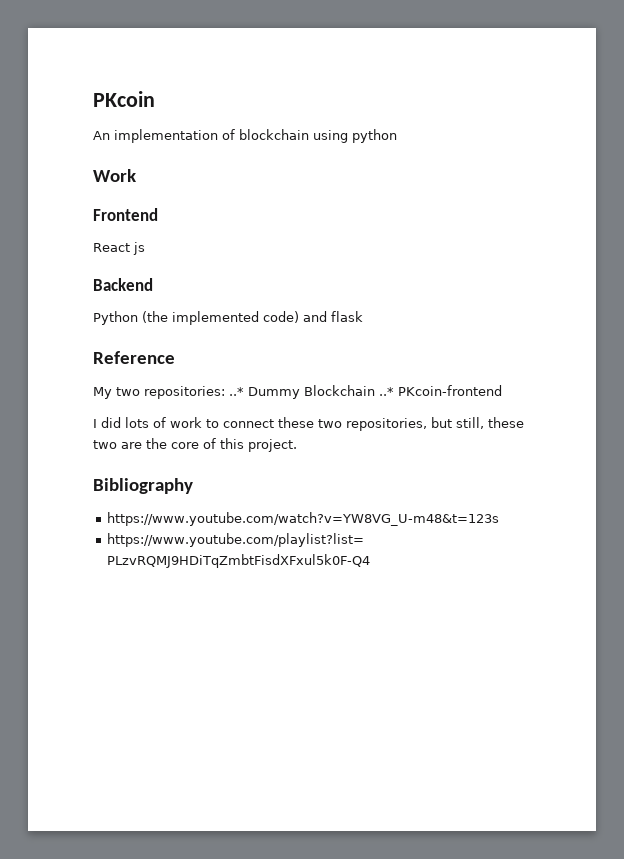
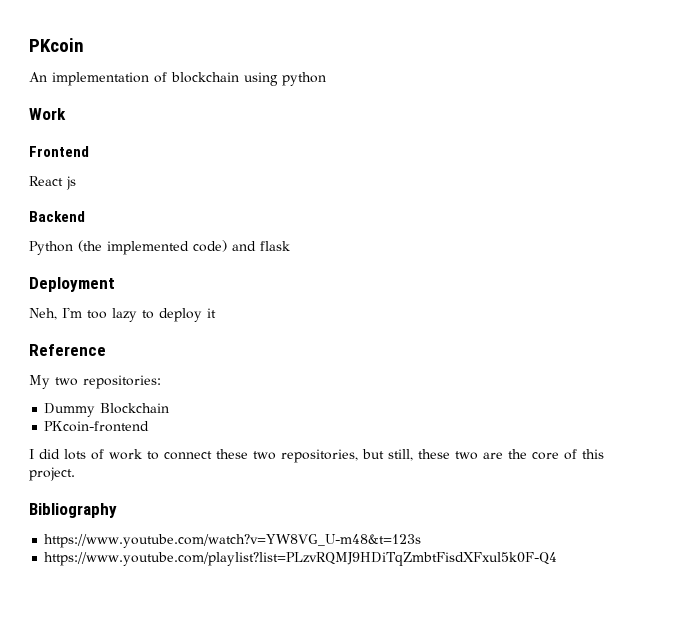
+ Deployment
+ Neh, I'm too lazy to deploy it
- My two repositories: ..* Dummy Blockchain ..* PKcoin-frontend
+ My two repositories:
+ Dummy Blockchain
+ PKcoin-frontend

